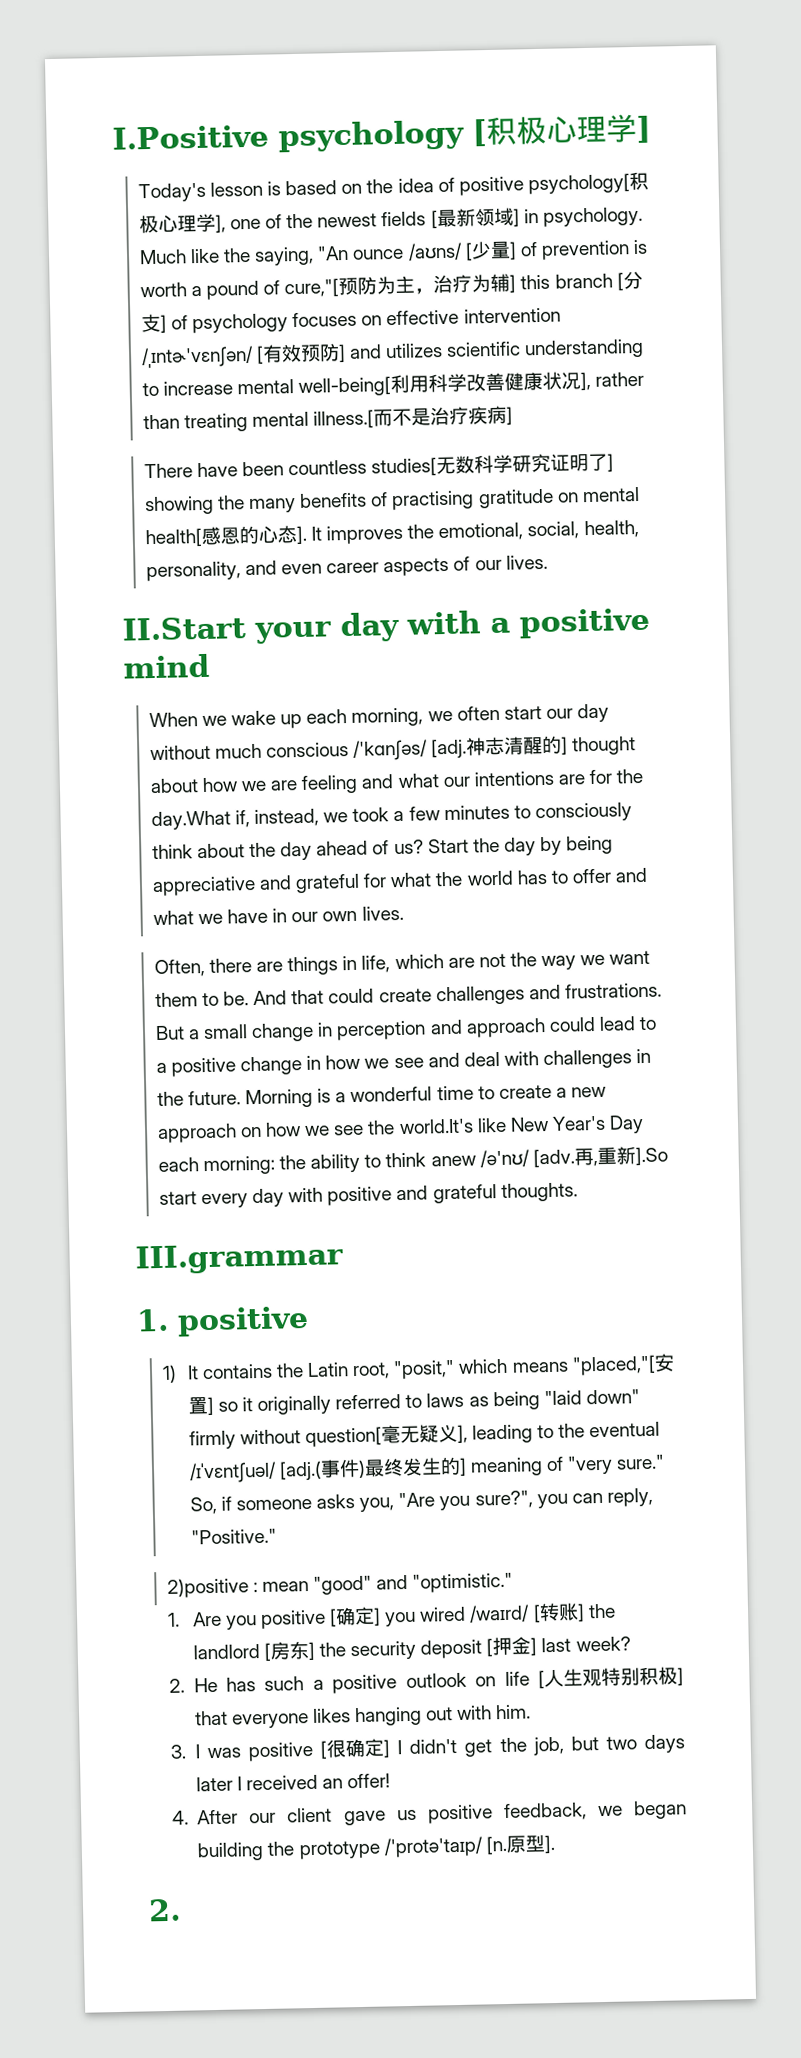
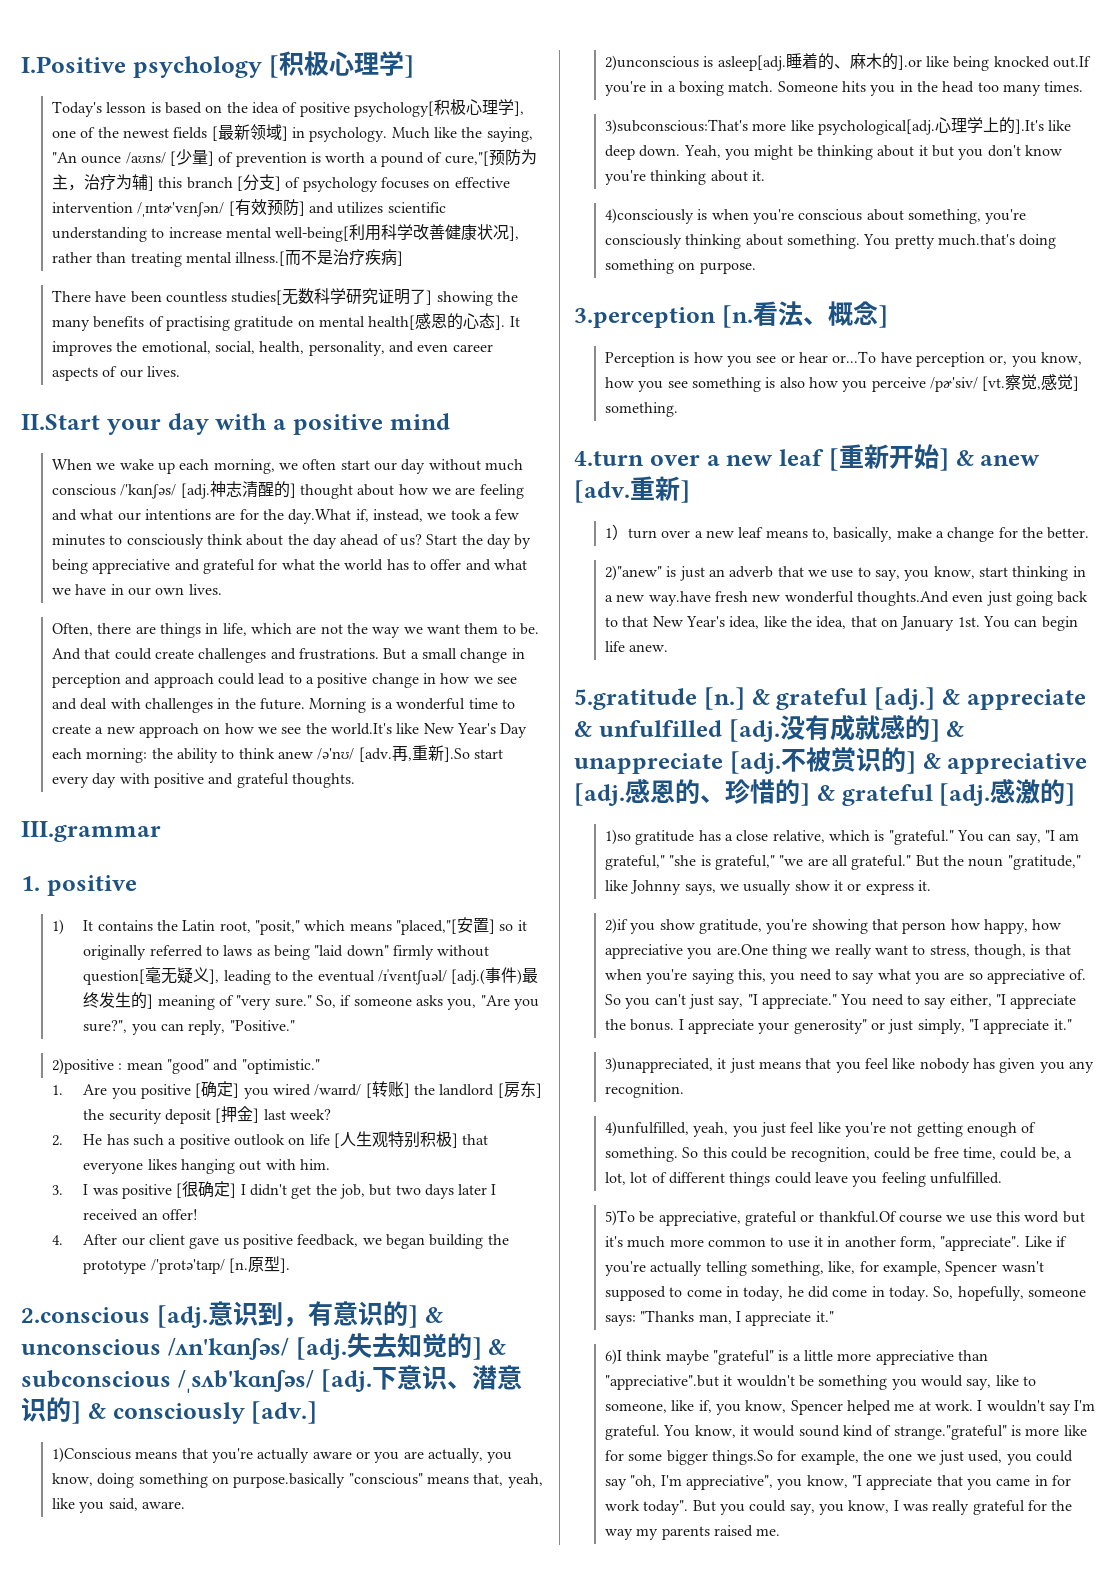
  原型].
- 2.
+ 2.conscious [adj.意识到，有意识的] & unconscious /ʌn'kɑnʃəs/ [adj.失去知觉的] & subconscious /ˌsʌb'kɑnʃəs/ [adj.下意识、潜意识的] & consciously [adv.]
+ 1)Conscious means that you're actually aware or you are actually, you know, doing something on purpose.basically "conscious" means that, yeah, like you said, aware.
+ 2)unconscious is asleep[adj.睡着的、麻木的].or like being knocked out.If you're in a boxing match. Someone hits you in the head too many times.
+ 3)subconscious:That's more like psychological[adj.心理学上的].It's like deep down. Yeah, you might be thinking about it but you don't know you're thinking about it.
+ 4)consciously is when you're conscious about something, you're consciously thinking about something. You pretty much.that's doing something on purpose.
+ 3.perception [n.看法、概念]
+ Perception is how you see or hear or...To have perception or, you know, how you see something is also how you perceive /pɚ'siv/ [vt.察觉,感觉] something.
+ 4.turn over a new leaf [重新开始] & anew [adv.重新]
+ 1）turn over a new leaf means to, basically, make a change for the better.
+ 2)"anew" is just an adverb that we use to say, you know, start thinking in a new way.have fresh new wonderful thoughts.And even just going back to that New Year's idea, like the idea, that on January 1st. You can begin life anew.
+ 5.gratitude [n.] & grateful [adj.] & appreciate & unfulfilled [adj.没有成就感的] & unappreciate [adj.不被赏识的] & appreciative [adj.感恩的、珍惜的] & grateful [adj.感激的]
+ 1)so gratitude has a close relative, which is "grateful." You can say, "I am grateful," "she is grateful," "we are all grateful." But the noun "gratitude," like Johnny says, we usually show it or express it.
+ 2)if you show gratitude, you're showing that person how happy, how appreciative you are.One thing we really want to stress, though, is that when you're saying this, you need to say what you are so appreciative of. So you can't just say, "I appreciate." You need to say either, "I appreciate the bonus. I appreciate your generosity" or just simply, "I appreciate it."
+ 3)unappreciated, it just means that you feel like nobody has given you any recognition.
+ 4)unfulfilled, yeah, you just feel like you're not getting enough of something. So this could be recognition, could be free time, could be, a lot, lot of different things could leave you feeling unfulfilled.
+ 5)To be appreciative, grateful or thankful.Of course we use this word but it's much more common to use it in another form, "appreciate". Like if you're actually telling something, like, for example, Spencer wasn't supposed to come in today, he did come in today. So, hopefully, someone says: "Thanks man, I appreciate it."
+ 6)I think maybe "grateful" is a little more appreciative than "appreciative".but it wouldn't be something you would say, like to someone, like if, you know, Spencer helped me at work. I wouldn't say I'm grateful. You know, it would sound kind of strange."grateful" is more like for some bigger things.So for example, the one we just used, you could say "oh, I'm appreciative", you know, "I appreciate that you came in for work today". But you could say, you know, I was really grateful for the way my parents raised me.

